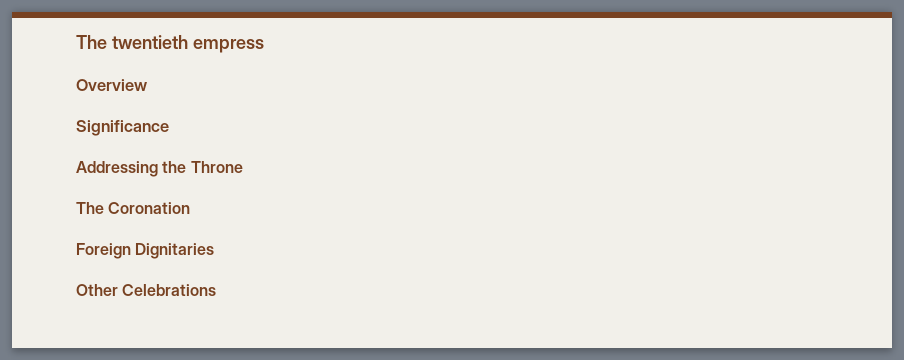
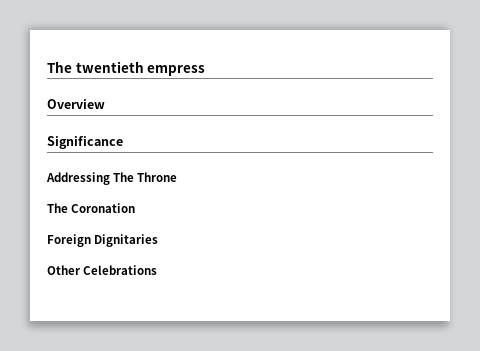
- Addressing the Throne
+ Addressing The Throne

